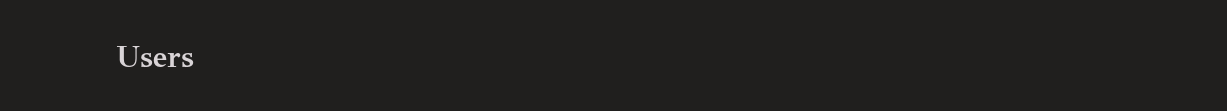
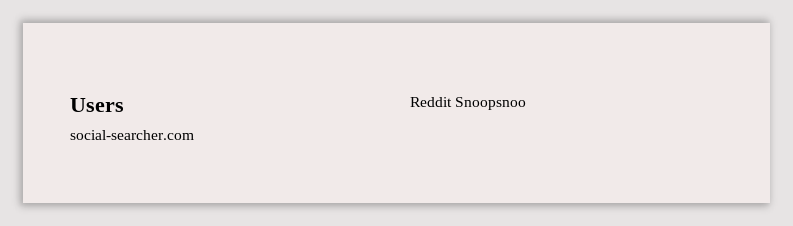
+ social-searcher.com
+ Reddit Snoopsnoo

